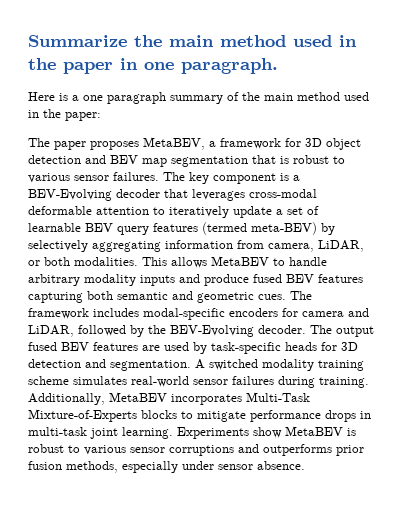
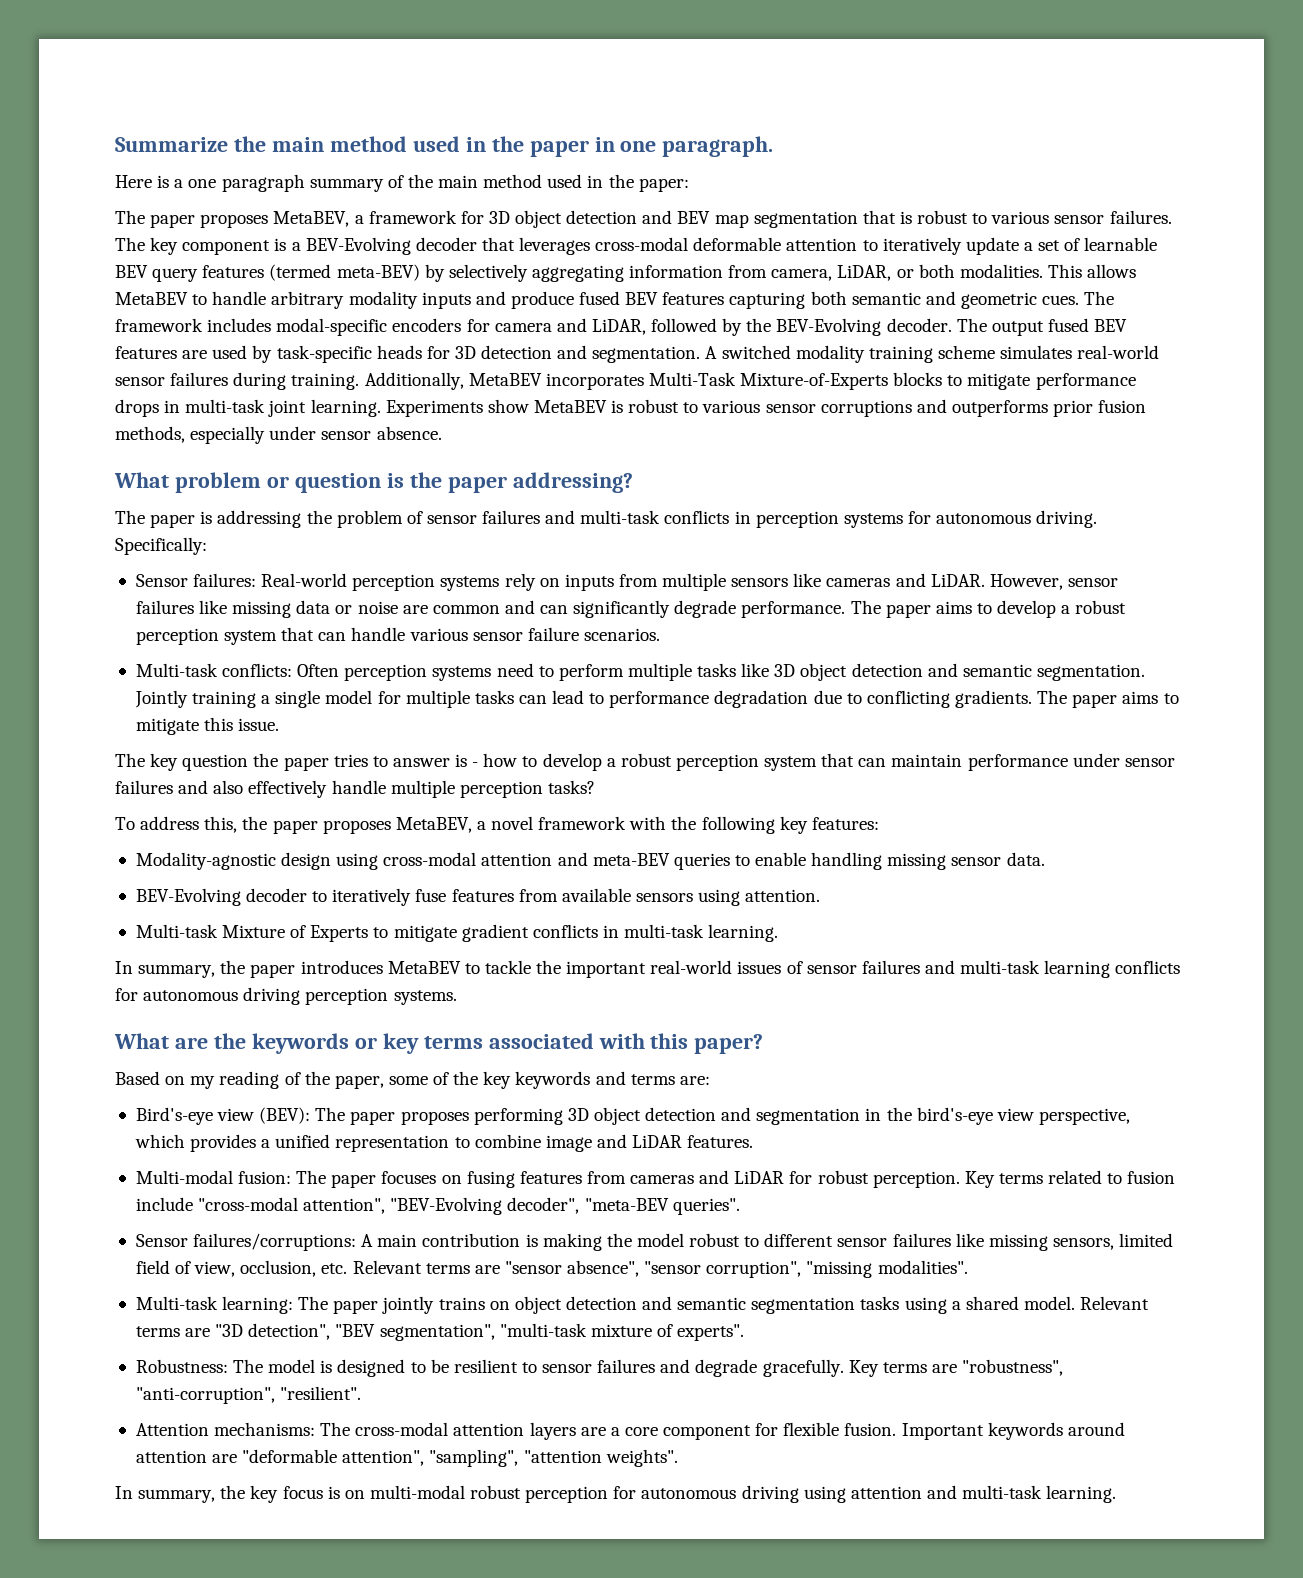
+ What problem or question is the paper addressing?
+ The paper is addressing the problem of sensor failures and multi-task conflicts in perception systems for autonomous driving. Specifically:
+ Sensor failures: Real-world perception systems rely on inputs from multiple sensors like cameras and LiDAR. However, sensor failures like missing data or noise are common and can significantly degrade performance. The paper aims to develop a robust perception system that can handle various sensor failure scenarios.
+ Multi-task conflicts: Often perception systems need to perform multiple tasks like 3D object detection and semantic segmentation. Jointly training a single model for multiple tasks can lead to performance degradation due to conflicting gradients. The paper aims to mitigate this issue.
+ The key question the paper tries to answer is - how to develop a robust perception system that can maintain performance under sensor failures and also effectively handle multiple perception tasks?
+ To address this, the paper proposes MetaBEV, a novel framework with the following key features:
+ Modality-agnostic design using cross-modal attention and meta-BEV queries to enable handling missing sensor data.
+ BEV-Evolving decoder to iteratively fuse features from available sensors using attention.
+ Multi-task Mixture of Experts to mitigate gradient conflicts in multi-task learning.
+ In summary, the paper introduces MetaBEV to tackle the important real-world issues of sensor failures and multi-task learning conflicts for autonomous driving perception systems.
+ What are the keywords or key terms associated with this paper?
+ Based on my reading of the paper, some of the key keywords and terms are:
+ Bird's-eye view (BEV): The paper proposes performing 3D object detection and segmentation in the bird's-eye view perspective, which provides a unified representation to combine image and LiDAR features.
+ Multi-modal fusion: The paper focuses on fusing features from cameras and LiDAR for robust perception. Key terms related to fusion include "cross-modal attention", "BEV-Evolving decoder", "meta-BEV queries".
+ Sensor failures/corruptions: A main contribution is making the model robust to different sensor failures like missing sensors, limited field of view, occlusion, etc. Relevant terms are "sensor absence", "sensor corruption", "missing modalities".
+ Multi-task learning: The paper jointly trains on object detection and semantic segmentation tasks using a shared model. Relevant terms are "3D detection", "BEV segmentation", "multi-task mixture of experts".
+ Robustness: The model is designed to be resilient to sensor failures and degrade gracefully. Key terms are "robustness", "anti-corruption", "resilient".
+ Attention mechanisms: The cross-modal attention layers are a core component for flexible fusion. Important keywords around attention are "deformable attention", "sampling", "attention weights".
+ In summary, the key focus is on multi-modal robust perception for autonomous driving using attention and multi-task learning.

